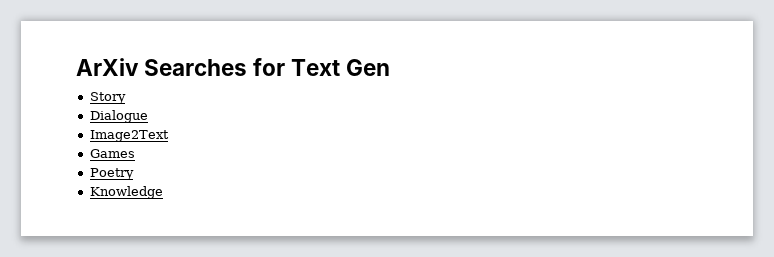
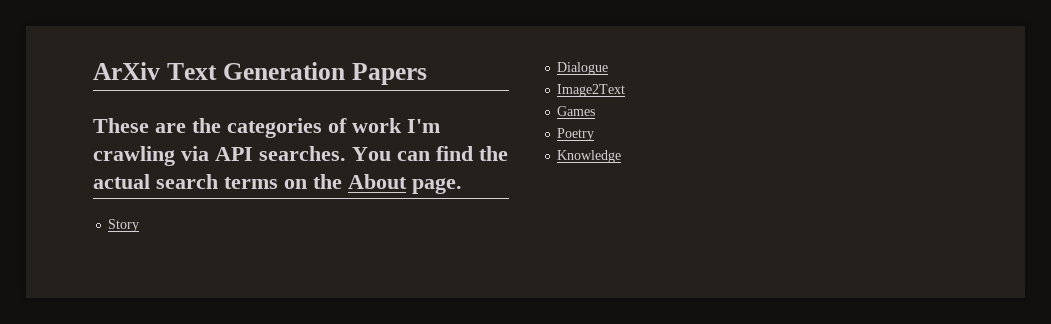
- ArXiv Searches for Text Gen
+ ArXiv Text Generation Papers
+ These are the categories of work I'm crawling via API searches. You can find the actual search terms on the About page.

